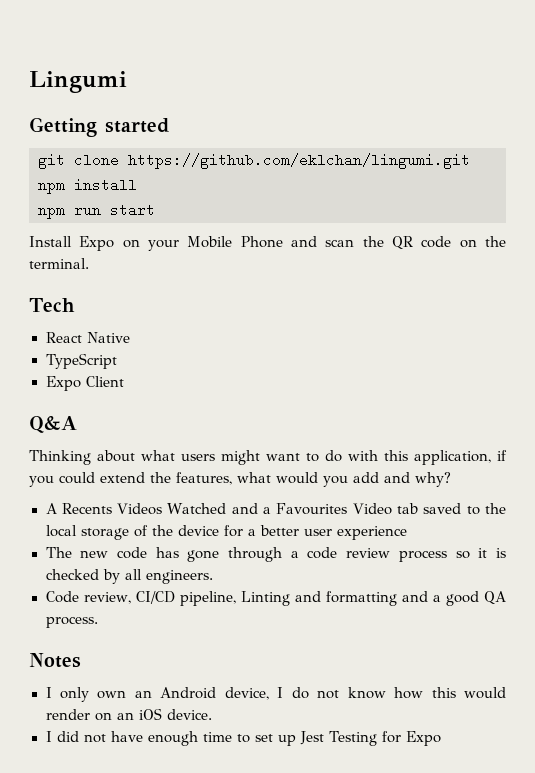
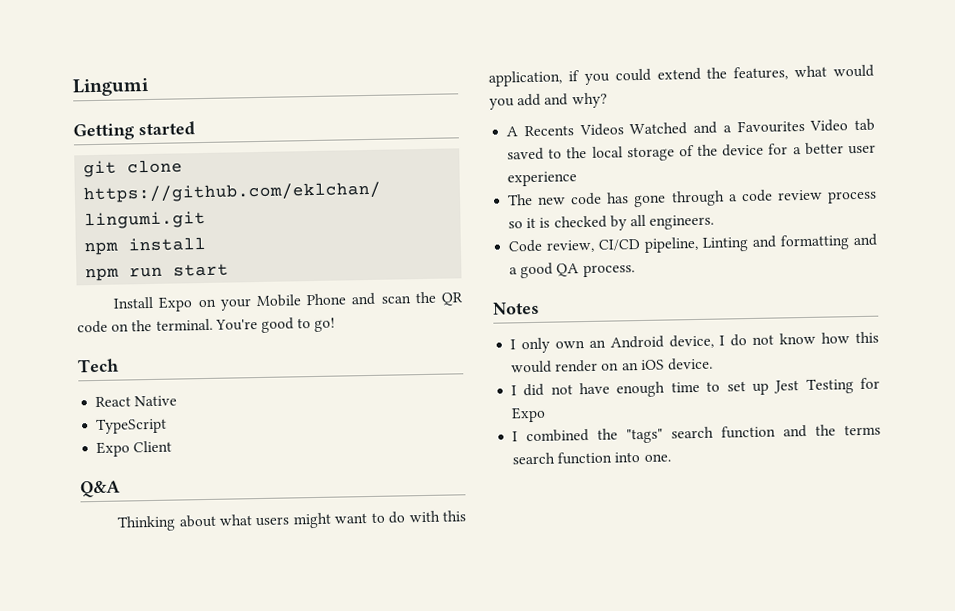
+ You're good to go!
+ I combined the "tags" search function and the terms search function into one.

